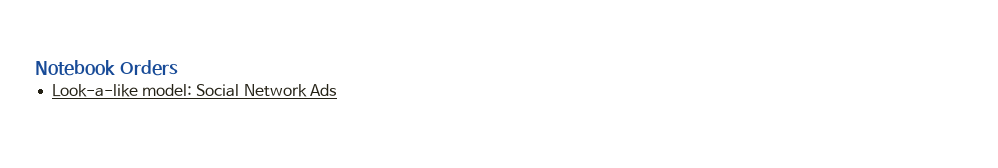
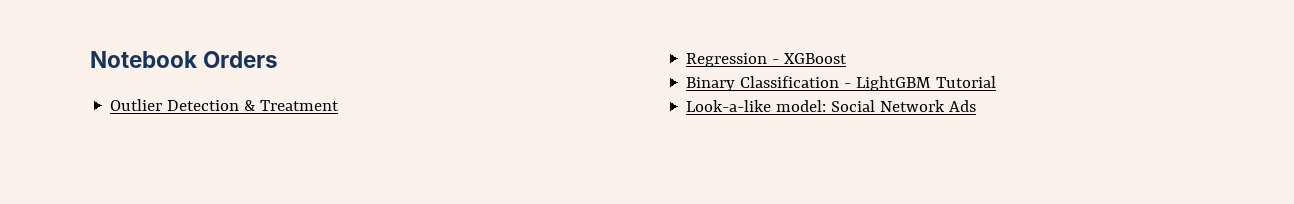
+ Outlier Detection & Treatment
+ Regression - XGBoost
+ Binary Classification - LightGBM Tutorial

